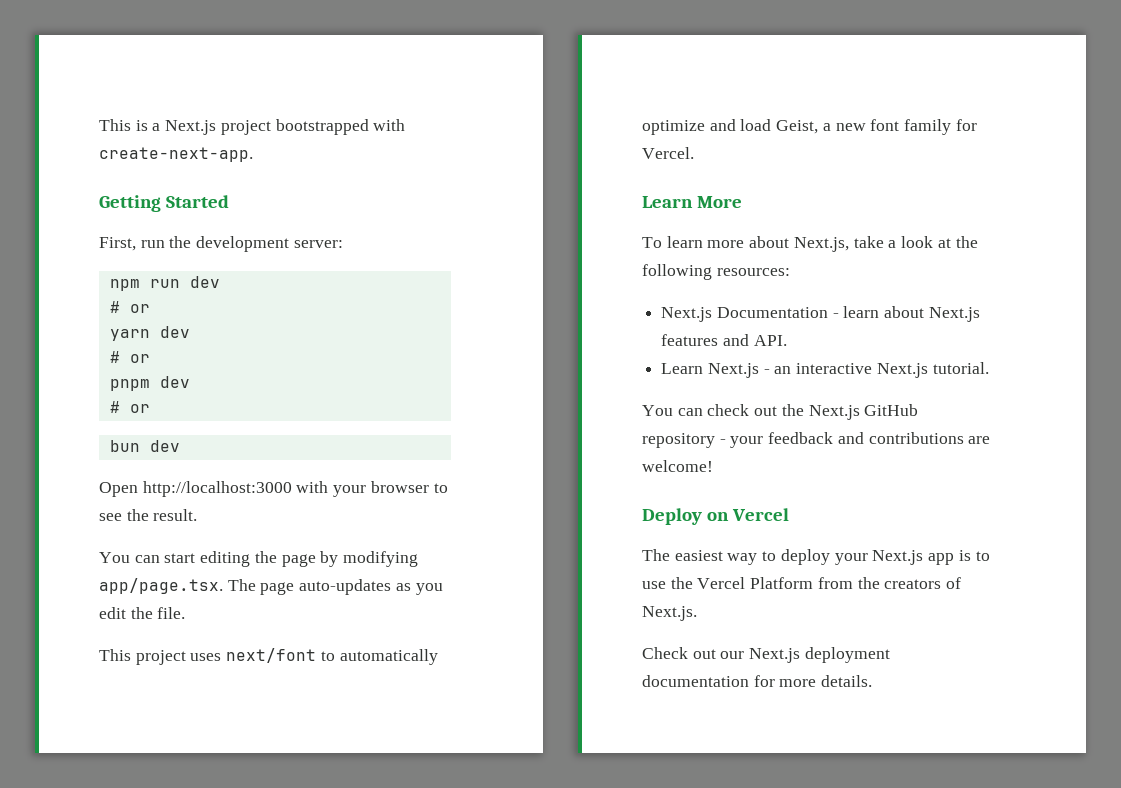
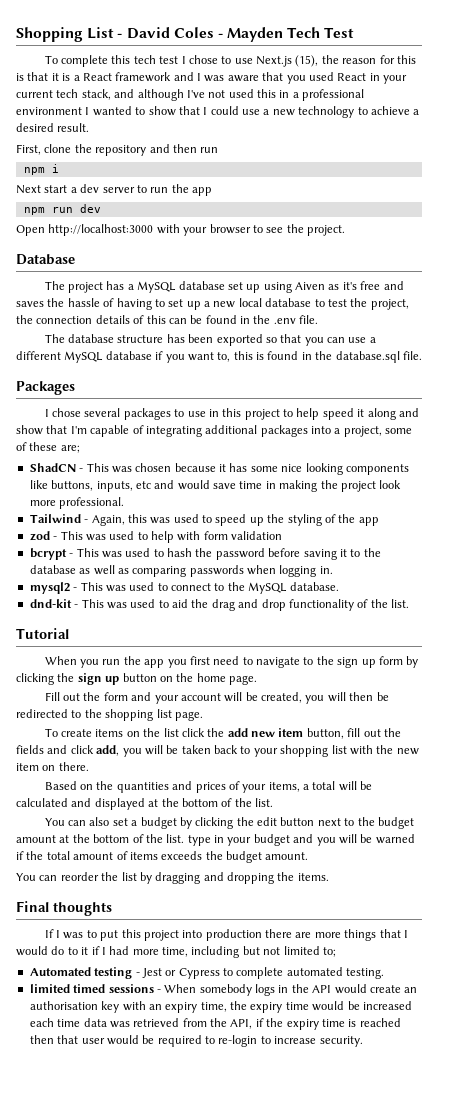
- This is a Next.js project bootstrapped with create-next-app.
- Getting Started
- First, run the development server:
+ Shopping List - David Coles - Mayden Tech Test
+ To complete this tech test I chose to use Next.js (15), the reason for this is that it is a React framework and I was aware that you used React in your current tech stack, and although I've not used this in a professional environment I wanted to show that I could use a new technology to achieve a desired result.
+ First, clone the repository and then run
+ npm i
+ Next start a dev server to run the app
  npm run dev
- # or
- yarn dev
- # or
- pnpm dev
- # or
- bun dev
- Open http://localhost:3000 with your browser to see the result.
- You can start editing the page by modifying app/page.tsx. The page auto-updates as you edit the file.
- This project uses next/font to automatically optimize and load Geist, a new font family for Vercel.
- Learn More
- To learn more about Next.js, take a look at the following resources:
- Next.js Documentation - learn about Next.js features and API.
- Learn Next.js - an interactive Next.js tutorial.
- You can check out the Next.js GitHub repository - your feedback and contributions are welcome!
- Deploy on Vercel
- The easiest way to deploy your Next.js app is to use the Vercel Platform from the creators of Next.js.
- Check out our Next.js deployment documentation for more details.
+ Open http://localhost:3000 with your browser to see the project.
+ Database
+ The project has a MySQL database set up using Aiven as it's free and saves the hassle of having to set up a new local database to test the project, the connection details of this can be found in the .env file.
+ The database structure has been exported so that you can use a different MySQL database if you want to, this is found in the database.sql file.
+ Packages
+ I chose several packages to use in this project to help speed it along and show that I'm capable of integrating additional packages into a project, some of these are;
+ ShadCN - This was chosen because it has some nice looking components like buttons, inputs, etc and would save time in making the project look more professional.
+ Tailwind - Again, this was used to speed up the styling of the app
+ zod - This was used to help with form validation
+ bcrypt - This was used to hash the password before saving it to the database as well as comparing passwords when logging in.
+ mysql2 - This was used to connect to the MySQL database.
+ dnd-kit - This was used to aid the drag and drop functionality of the list.
+ Tutorial
+ When you run the app you first need to navigate to the sign up form by clicking the sign up button on the home page.
+ Fill out the form and your account will be created, you will then be redirected to the shopping list page.
+ To create items on the list click the add new item button, fill out the fields and click add, you will be taken back to your shopping list with the new item on there.
+ Based on the quantities and prices of your items, a total will be calculated and displayed at the bottom of the list.
+ You can also set a budget by clicking the edit button next to the budget amount at the bottom of the list. type in your budget and you will be warned if the total amount of items exceeds the budget amount.
+ You can reorder the list by dragging and dropping the items.
+ Final thoughts
+ If I was to put this project into production there are more things that I would do to it if I had more time, including but not limited to;
+ Automated testing - Jest or Cypress to complete automated testing.
+ limited timed sessions - When somebody logs in the API would create an authorisation key with an expiry time, the expiry time would be increased each time data was retrieved from the API, if the expiry time is reached then that user would be required to re-login to increase security.

